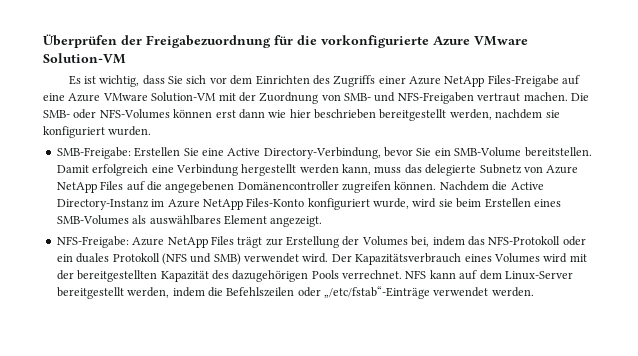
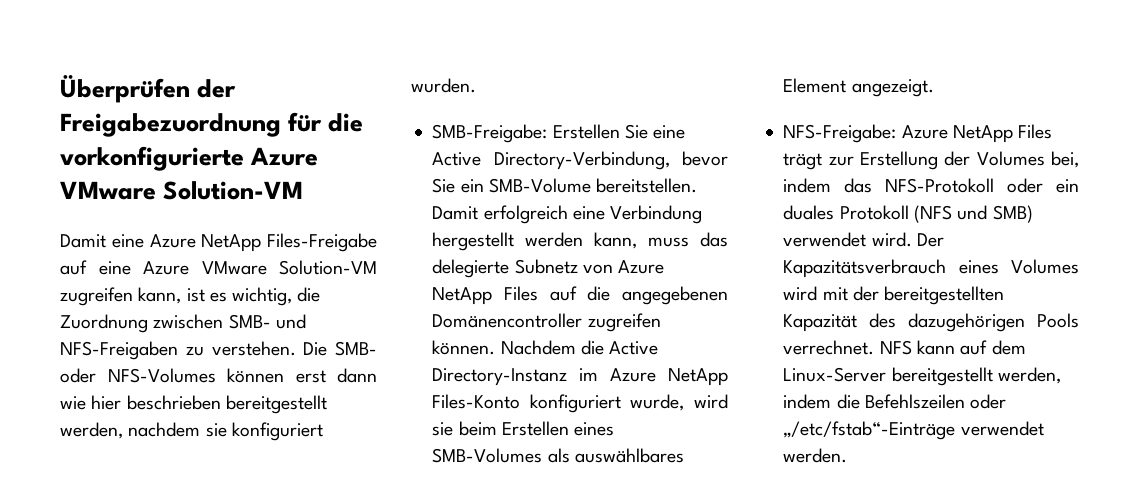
- Es ist wichtig, dass Sie sich vor dem Einrichten des Zugriffs einer Azure NetApp Files-Freigabe auf eine Azure VMware Solution-VM mit der Zuordnung von SMB- und NFS-Freigaben vertraut machen.
+ Damit eine Azure NetApp Files-Freigabe auf eine Azure VMware Solution-VM zugreifen kann, ist es wichtig, die Zuordnung zwischen SMB- und NFS-Freigaben zu verstehen.

